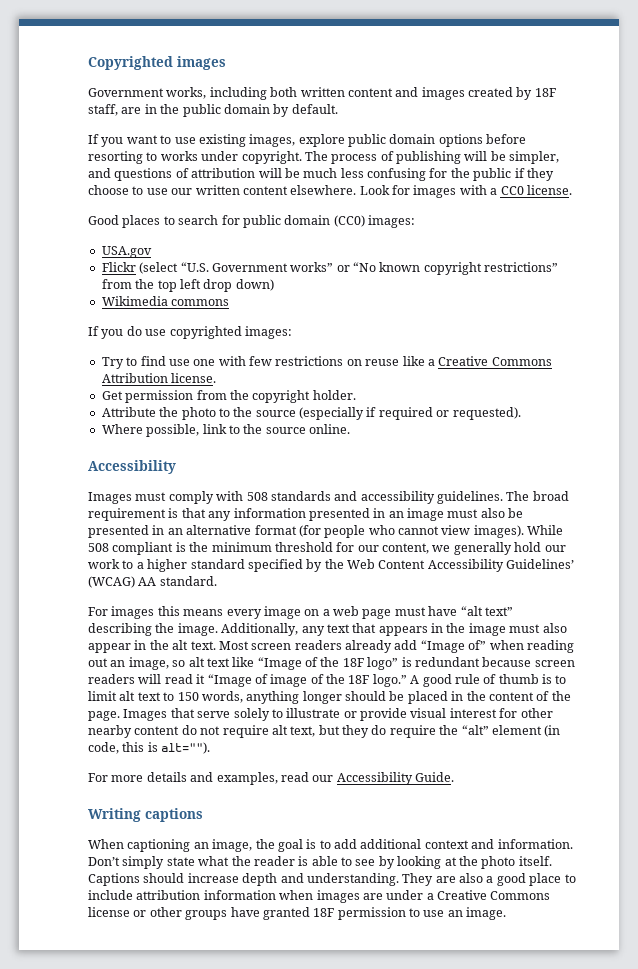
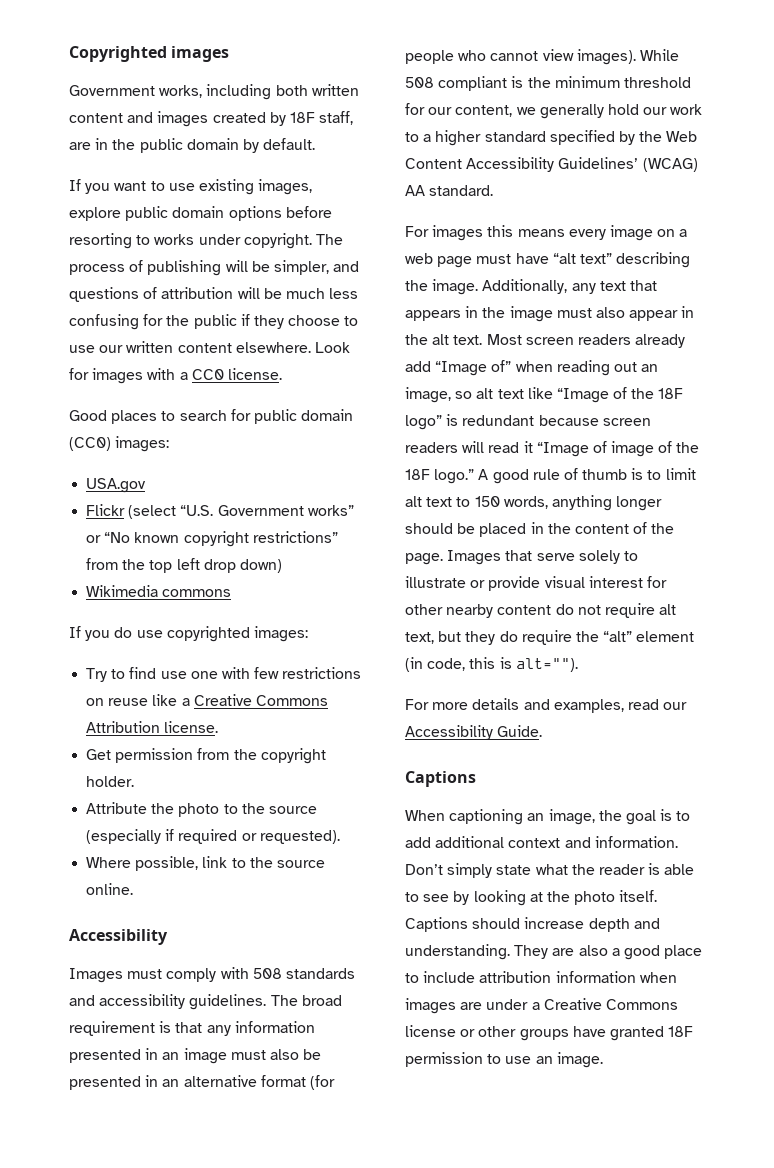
  For more details and examples, read our Accessibility Guide.
- Writing captions
+ Captions

